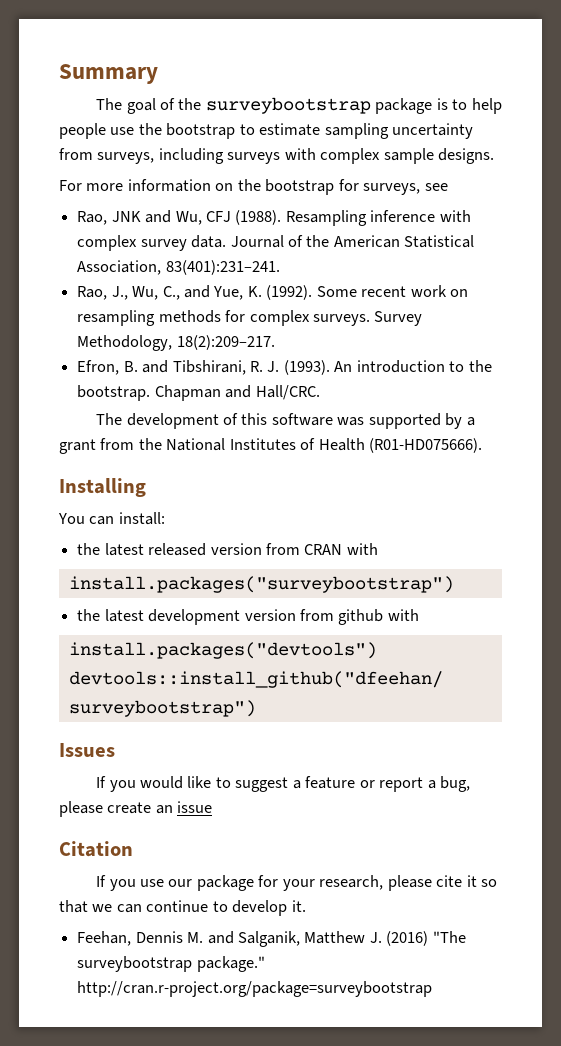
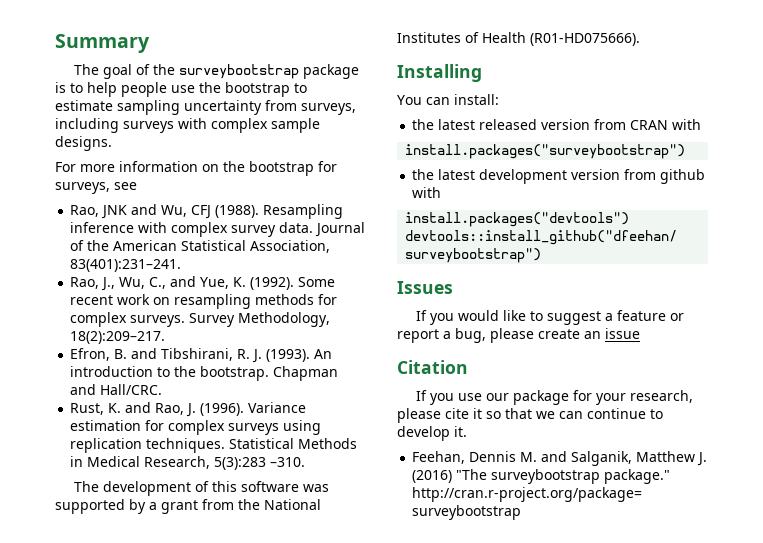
+ Rust, K. and Rao, J. (1996). Variance estimation for complex surveys using replication techniques. Statistical Methods in Medical Research, 5(3):283 –310.

